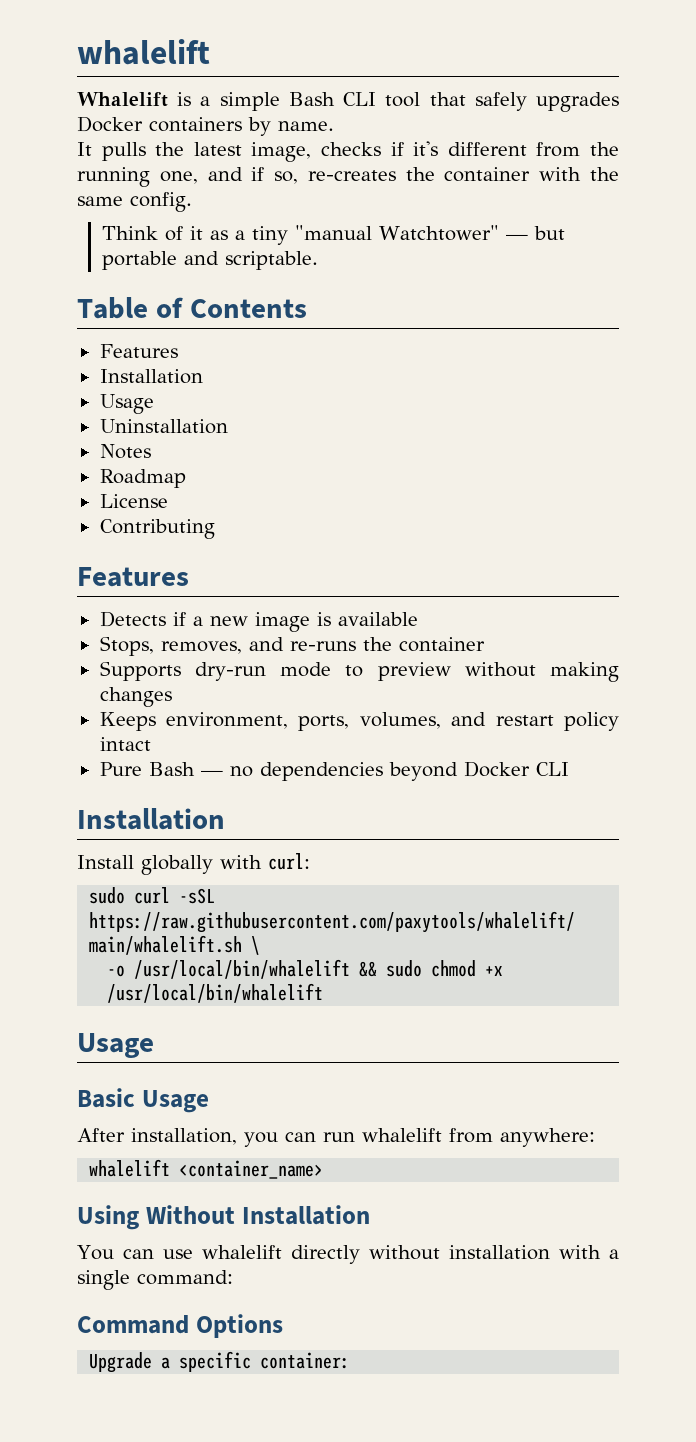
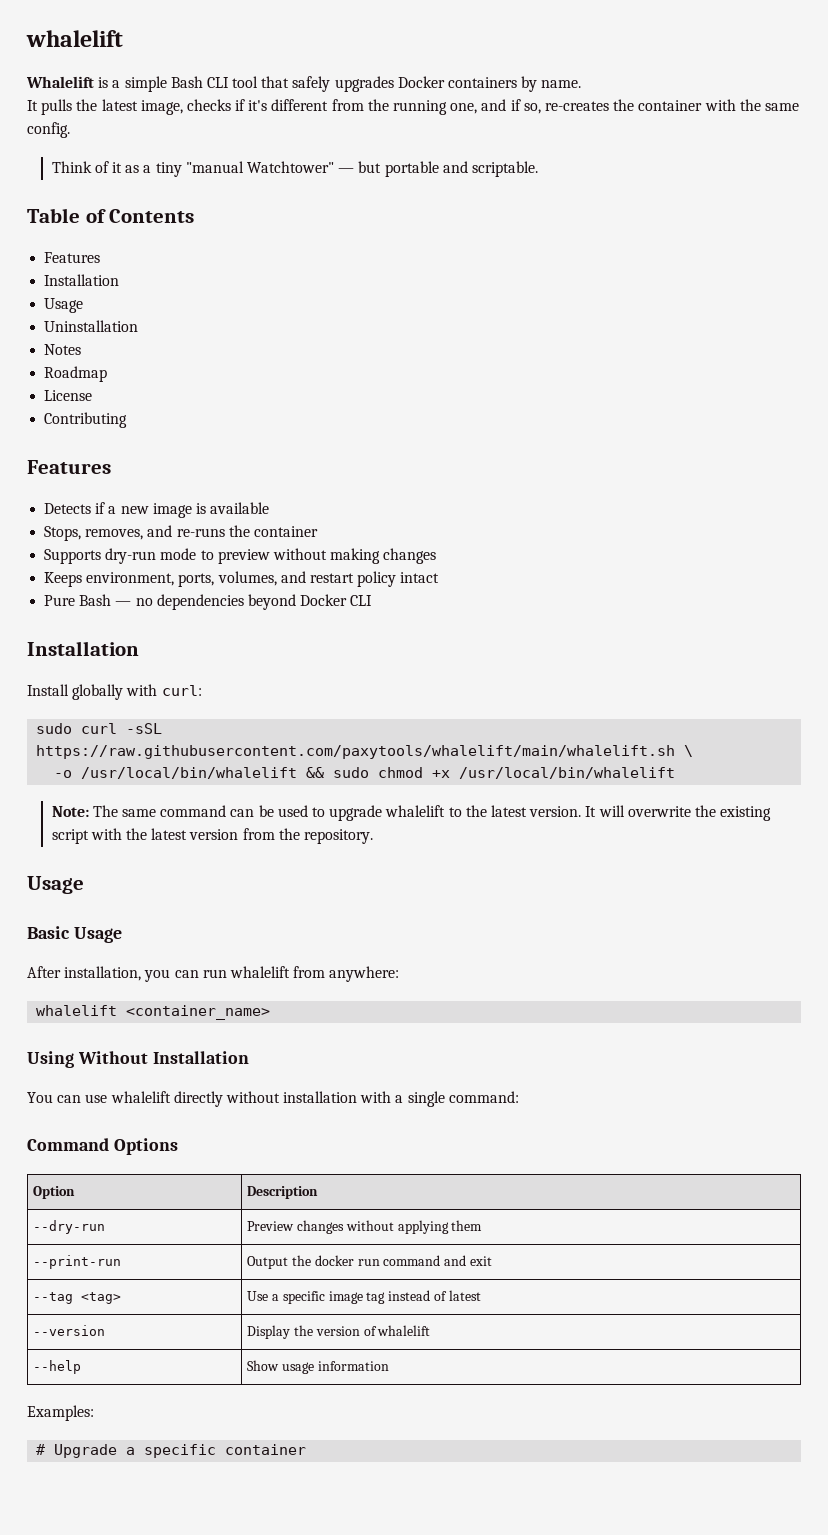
+ Note: The same command can be used to upgrade whalelift to the latest version. It will overwrite the existing script with the latest version from the repository.
- Upgrade a specific container:
+ Option | Description
+ --dry-run | Preview changes without applying them
+ --print-run | Output the docker run command and exit
+ --tag <tag> | Use a specific image tag instead of latest
+ --version | Display the version of whalelift
+ --help | Show usage information
+ Examples:
+ # Upgrade a specific container

